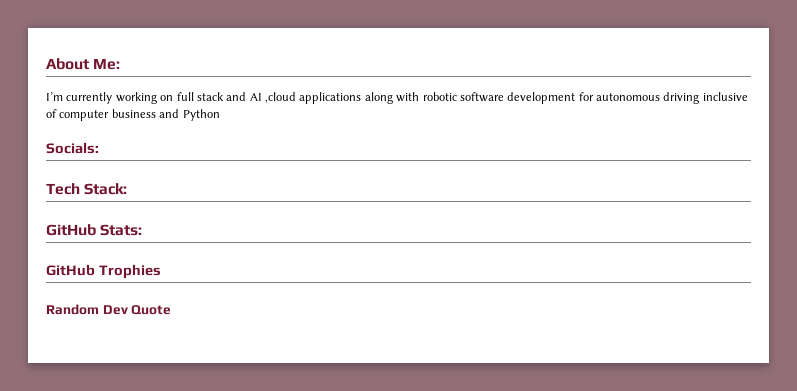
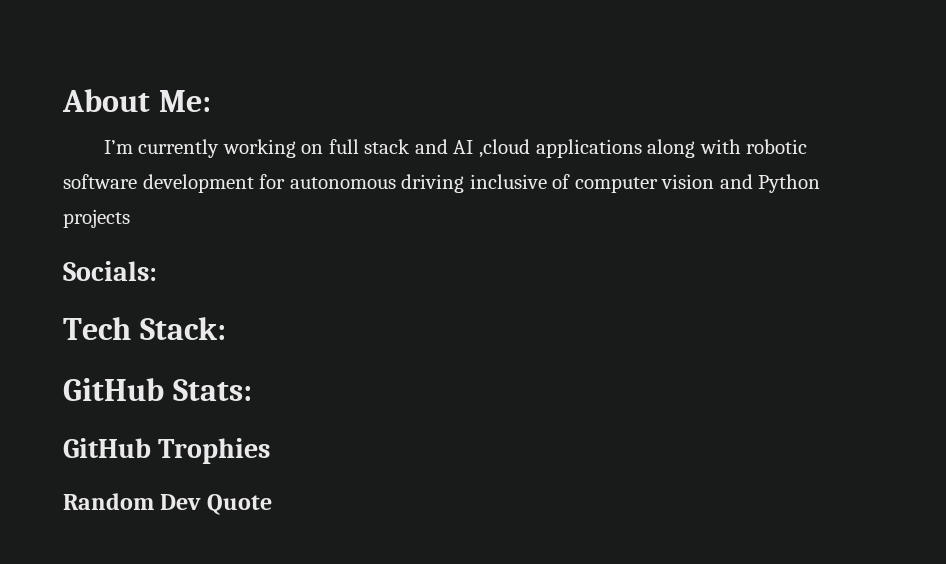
- I’m currently working on full stack and AI ,cloud applications along with robotic software development for autonomous driving inclusive of computer business and Python
+ I’m currently working on full stack and AI ,cloud applications along with robotic software development for autonomous driving inclusive of computer vision and Python projects

